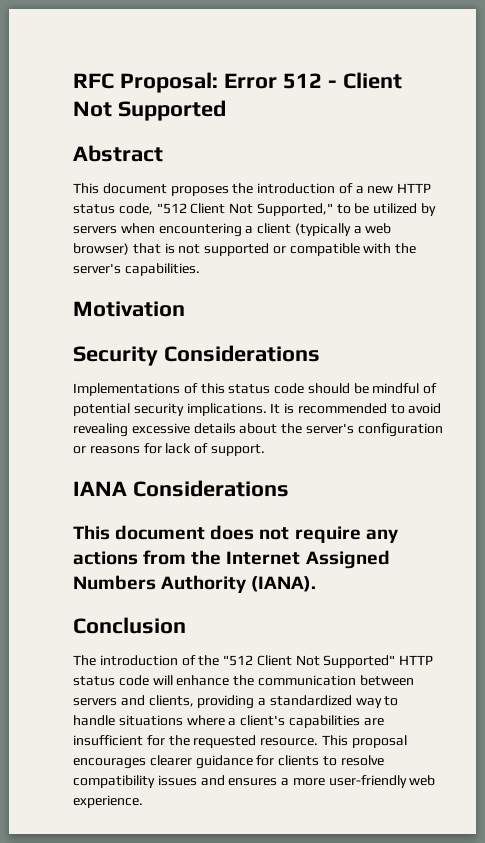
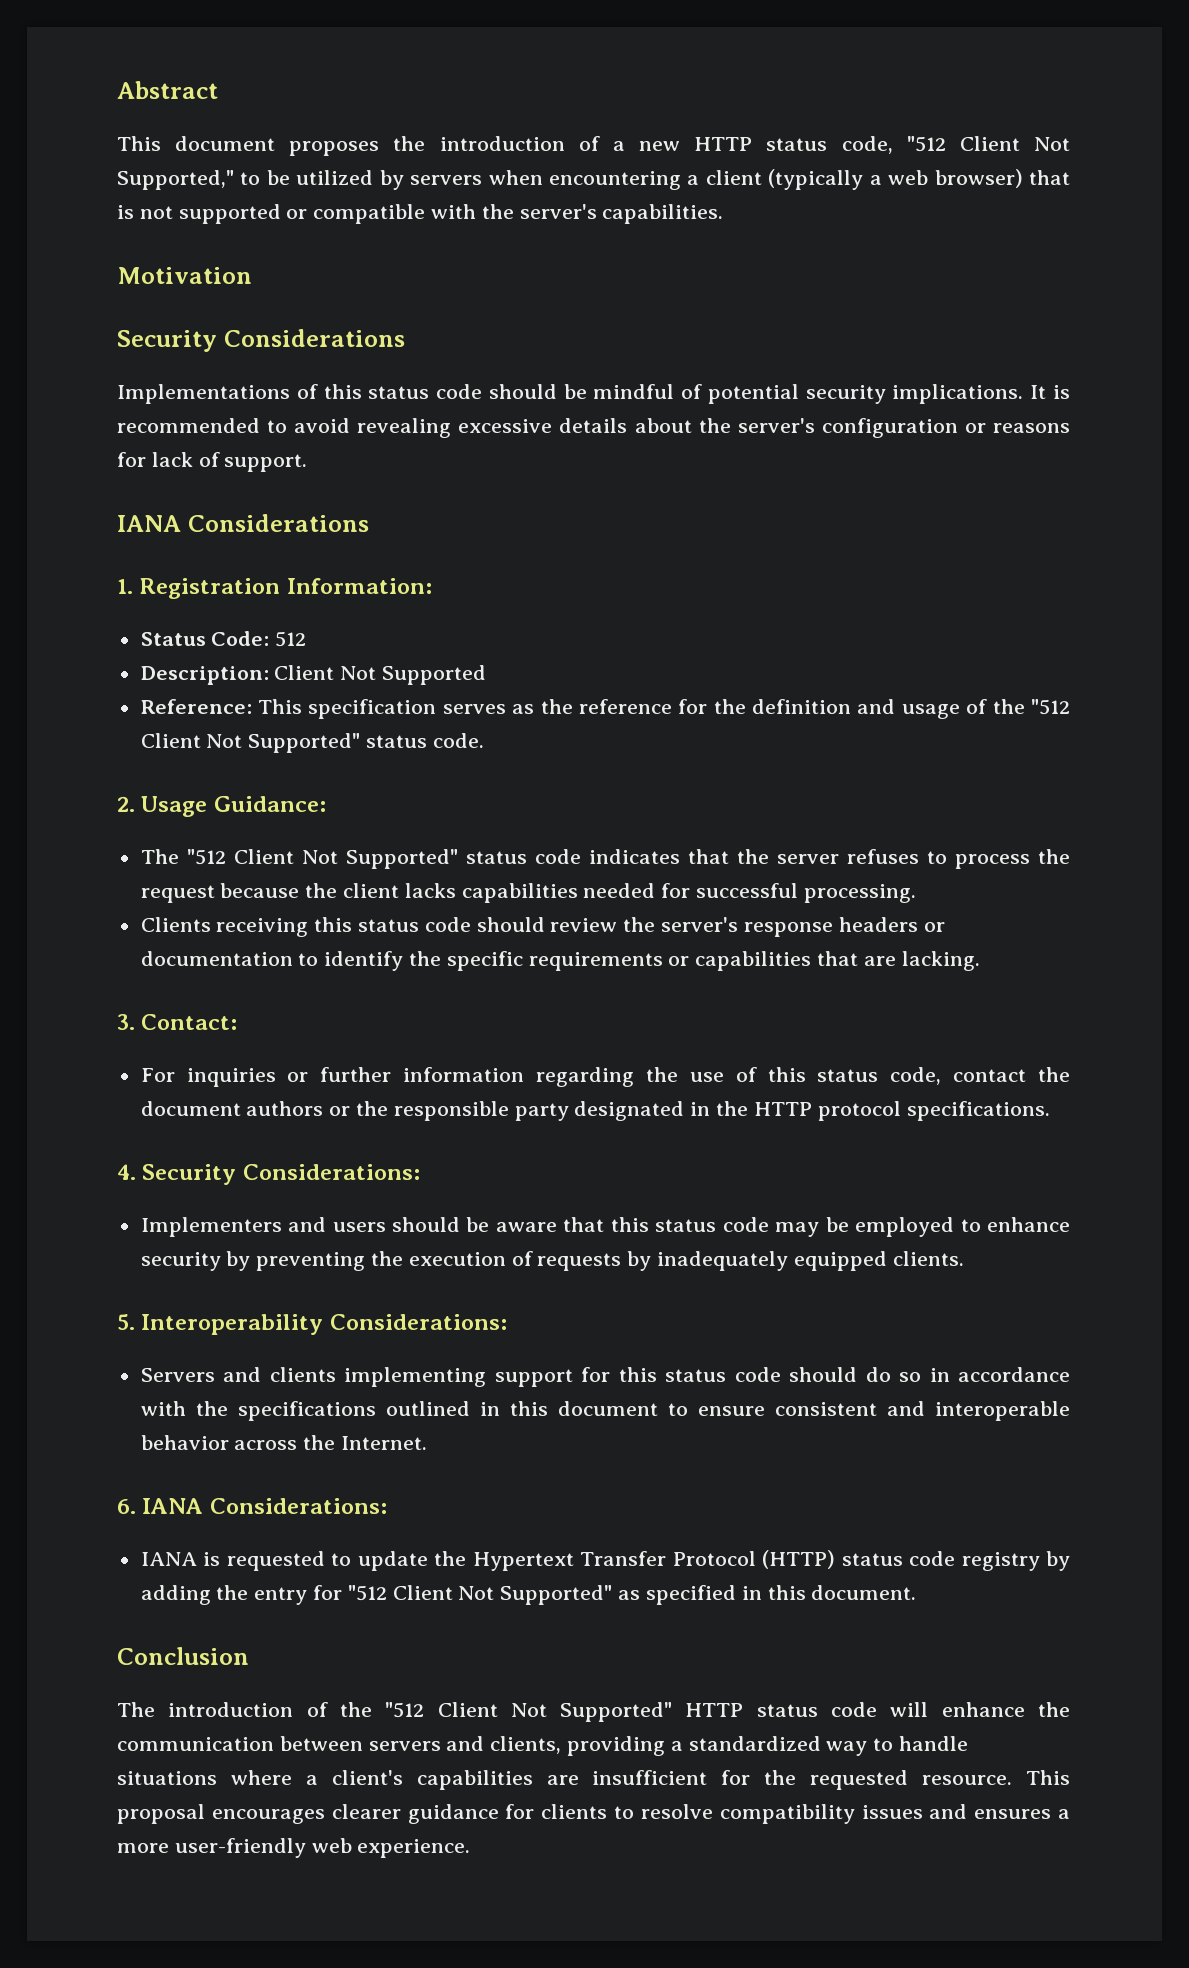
- RFC Proposal: Error 512 - Client Not Supported
- This document does not require any actions from the Internet Assigned Numbers Authority (IANA).
+ 1. Registration Information:
+ Status Code: 512
+ Description: Client Not Supported
+ Reference: This specification serves as the reference for the definition and usage of the "512 Client Not Supported" status code.
+ 2. Usage Guidance:
+ The "512 Client Not Supported" status code indicates that the server refuses to process the request because the client lacks capabilities needed for successful processing.
+ Clients receiving this status code should review the server's response headers or documentation to identify the specific requirements or capabilities that are lacking.
+ 3. Contact:
+ For inquiries or further information regarding the use of this status code, contact the document authors or the responsible party designated in the HTTP protocol specifications.
+ 4. Security Considerations:
+ Implementers and users should be aware that this status code may be employed to enhance security by preventing the execution of requests by inadequately equipped clients.
+ 5. Interoperability Considerations:
+ Servers and clients implementing support for this status code should do so in accordance with the specifications outlined in this document to ensure consistent and interoperable behavior across the Internet.
+ 6. IANA Considerations:
+ IANA is requested to update the Hypertext Transfer Protocol (HTTP) status code registry by adding the entry for "512 Client Not Supported" as specified in this document.

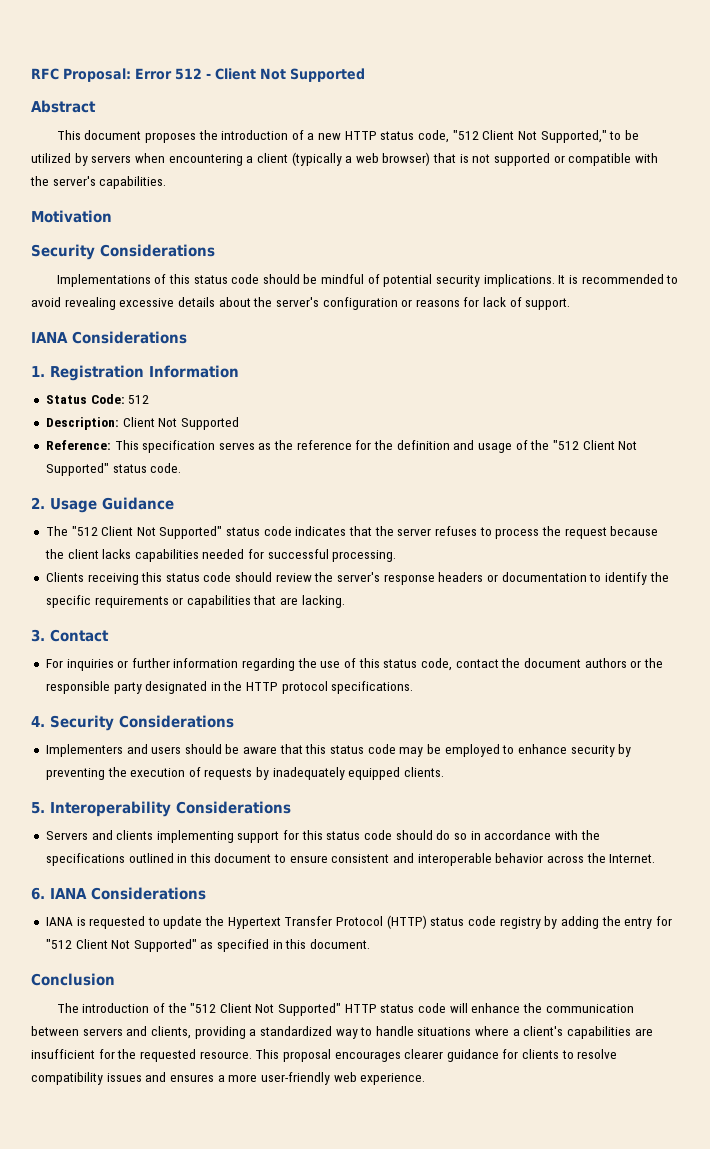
+ RFC Proposal: Error 512 - Client Not Supported
- 1. Registration Information:
+ 1. Registration Information
- 2. Usage Guidance:
+ 2. Usage Guidance
- 3. Contact:
+ 3. Contact
- 4. Security Considerations:
+ 4. Security Considerations
- 5. Interoperability Considerations:
+ 5. Interoperability Considerations
- 6. IANA Considerations:
+ 6. IANA Considerations

